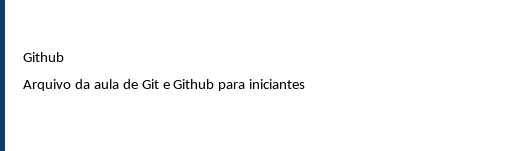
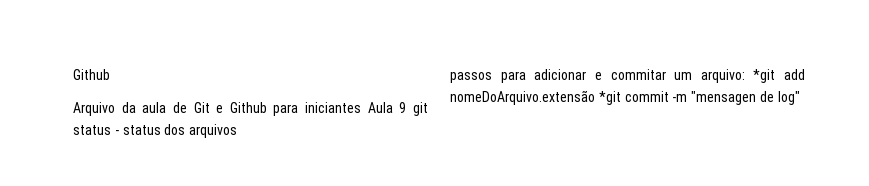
- Arquivo da aula de Git e Github para iniciantes
+ Arquivo da aula de Git e Github para iniciantes Aula 9 git status - status dos arquivos
+ passos para adicionar e commitar um arquivo: *git add nomeDoArquivo.extensão *git commit -m "mensagen de log"

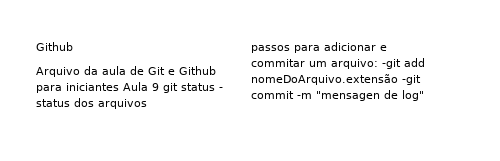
- passos para adicionar e commitar um arquivo: *git add nomeDoArquivo.extensão *git commit -m "mensagen de log"
+ passos para adicionar e commitar um arquivo: -git add nomeDoArquivo.extensão -git commit -m "mensagen de log"

